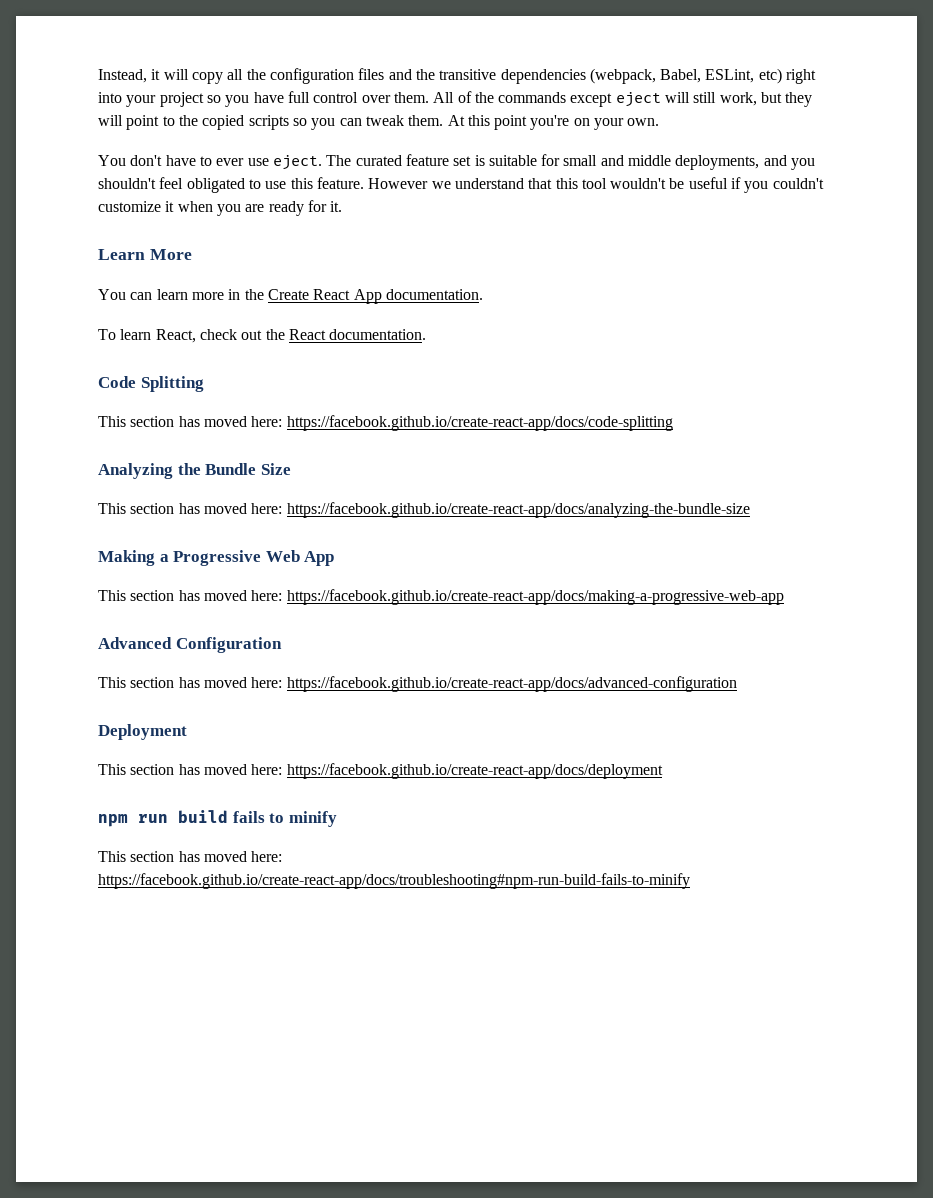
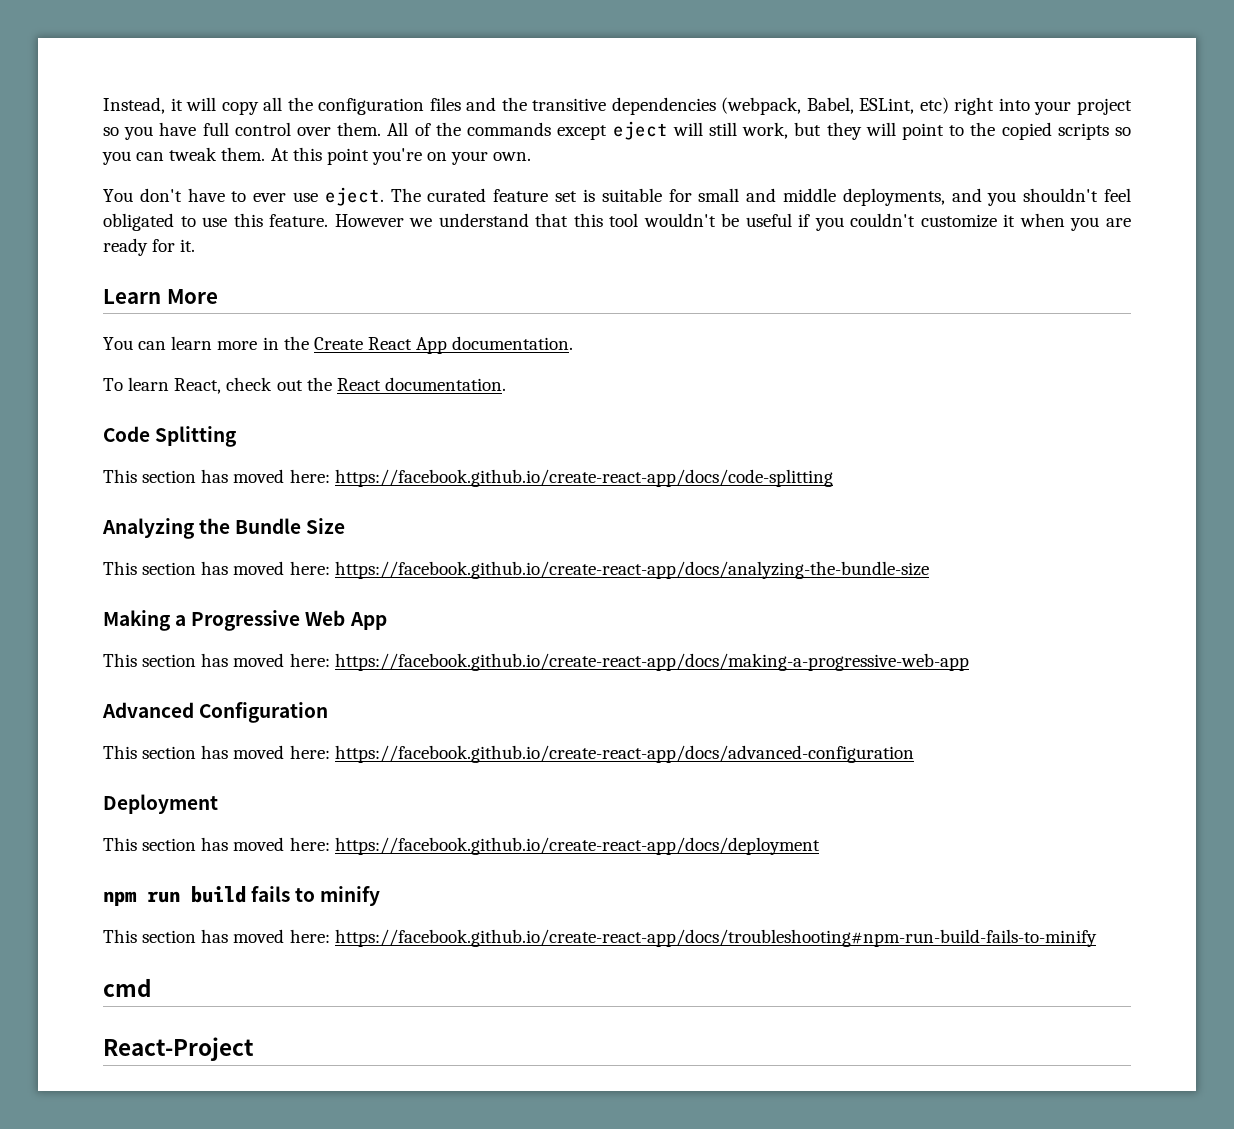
+ cmd
+ React-Project

